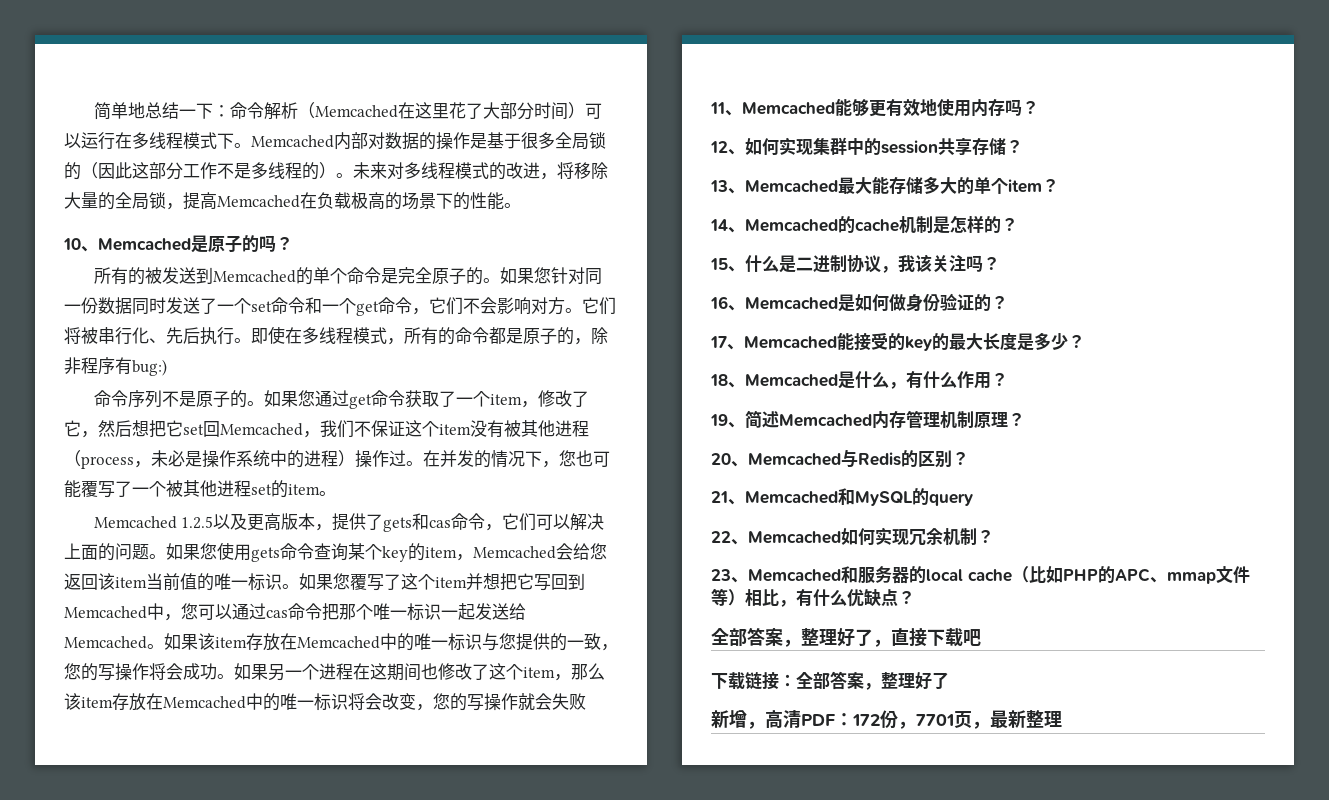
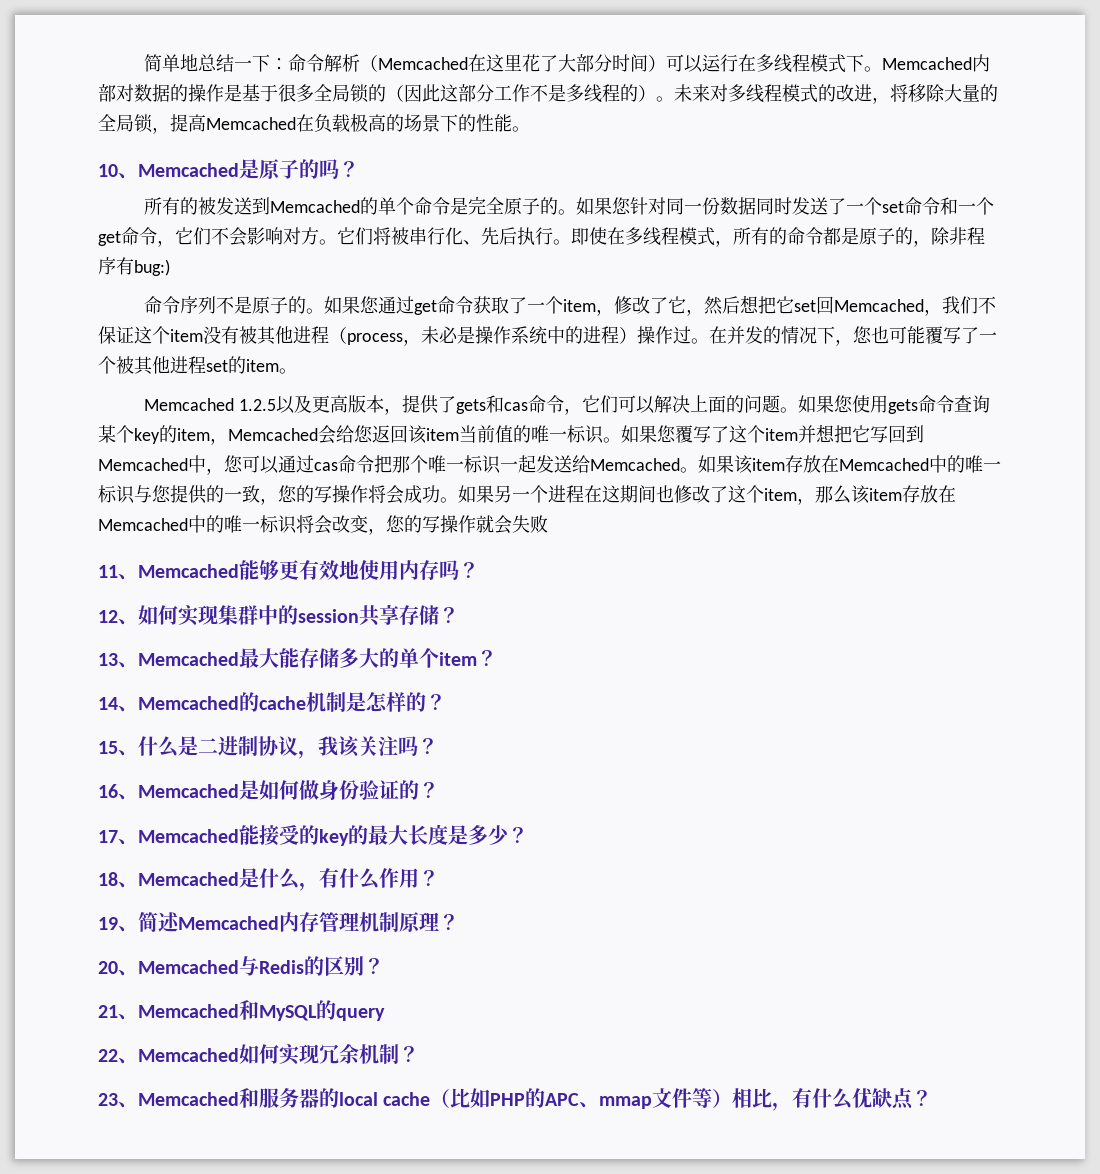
- 全部答案，整理好了，直接下载吧
- 下载链接：全部答案，整理好了
- 新增，高清PDF：172份，7701页，最新整理

